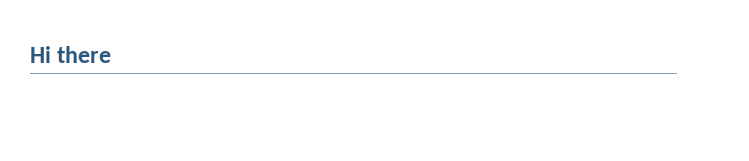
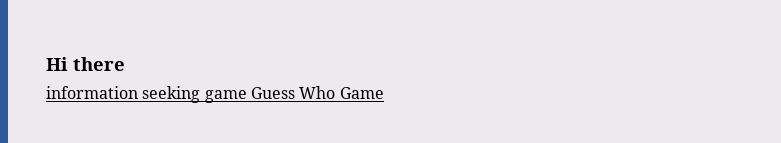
+ information seeking game Guess Who Game

